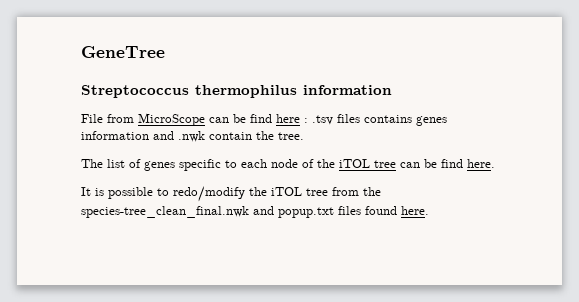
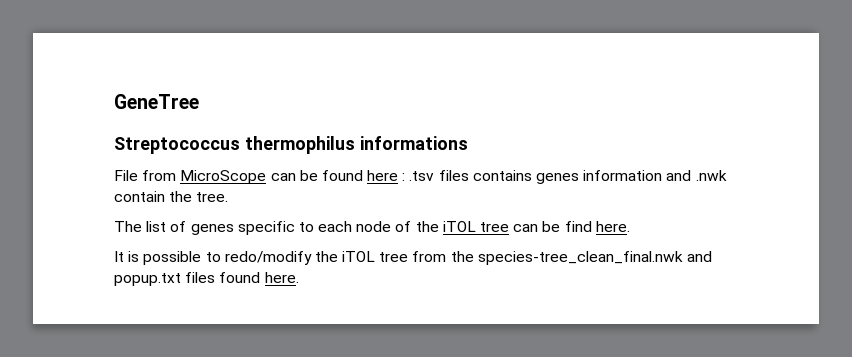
- Streptococcus thermophilus information
+ Streptococcus thermophilus informations
- File from MicroScope can be find here : .tsv files contains genes information and .nwk contain the tree.
+ File from MicroScope can be found here : .tsv files contains genes information and .nwk contain the tree.

